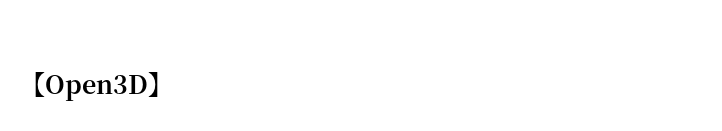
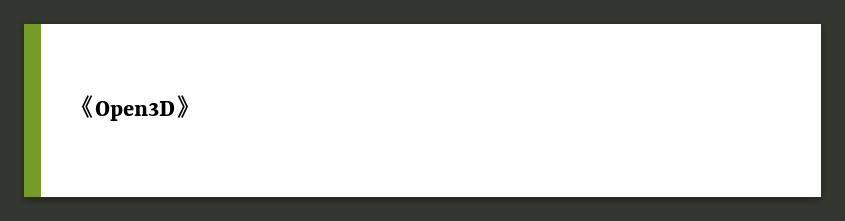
- 【Open3D】
+ 《Open3D》

